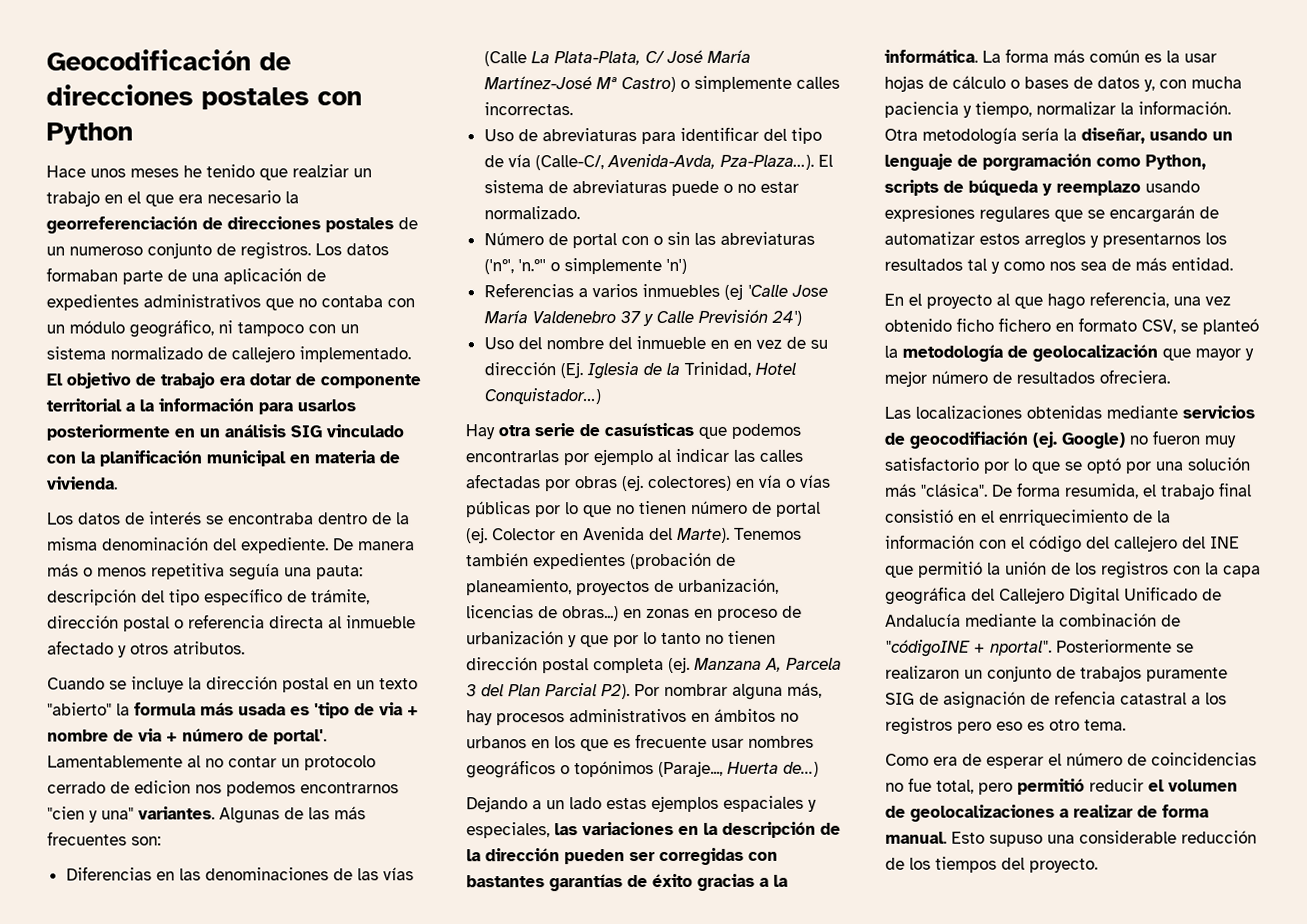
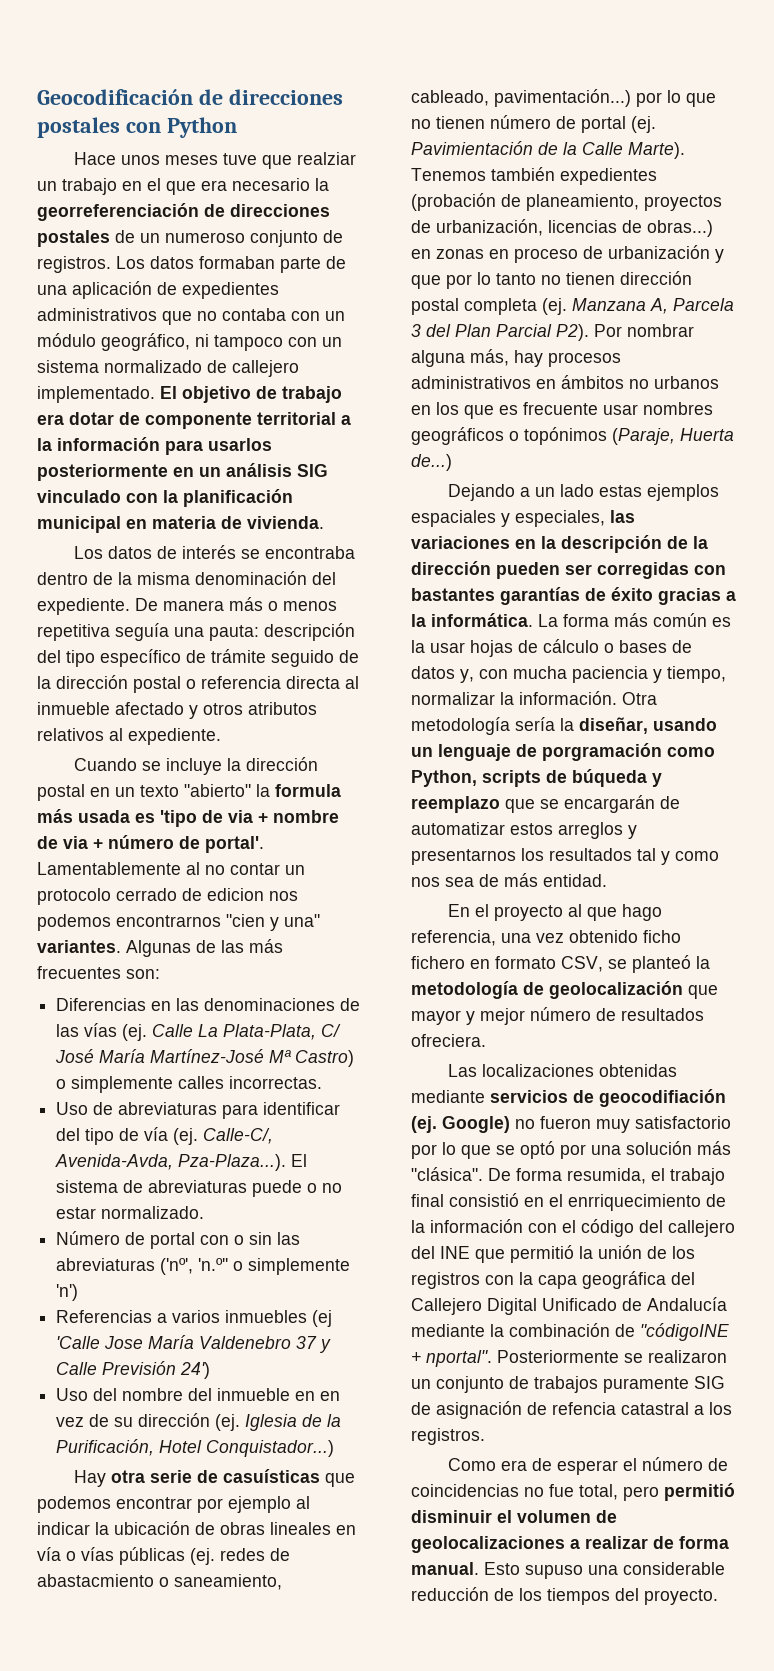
- Hace unos meses he tenido que realziar un trabajo en el que era necesario la georreferenciación de direcciones postales de un numeroso conjunto de registros.
+ Hace unos meses tuve que realziar un trabajo en el que era necesario la georreferenciación de direcciones postales de un numeroso conjunto de registros.
- De manera más o menos repetitiva seguía una pauta: descripción del tipo específico de trámite, dirección postal o referencia directa al inmueble afectado y otros atributos.
+ De manera más o menos repetitiva seguía una pauta: descripción del tipo específico de trámite seguido de la dirección postal o referencia directa al inmueble afectado y otros atributos relativos al expediente.
- Diferencias en las denominaciones de las vías (Calle La Plata-Plata, C/ José María Martínez-José Mª Castro) o simplemente calles incorrectas.
+ Diferencias en las denominaciones de las vías (ej. Calle La Plata-Plata, C/ José María Martínez-José Mª Castro) o simplemente calles incorrectas.
- Uso de abreviaturas para identificar del tipo de vía (Calle-C/, Avenida-Avda, Pza-Plaza...). El sistema de abreviaturas puede o no estar normalizado.
+ Uso de abreviaturas para identificar del tipo de vía (ej. Calle-C/, Avenida-Avda, Pza-Plaza...). El sistema de abreviaturas puede o no estar normalizado.
- Uso del nombre del inmueble en en vez de su dirección (Ej. Iglesia de la Trinidad, Hotel Conquistador...)
+ Uso del nombre del inmueble en en vez de su dirección (ej. Iglesia de la Purificación, Hotel Conquistador...)
- Hay otra serie de casuísticas que podemos encontrarlas por ejemplo al indicar las calles afectadas por obras (ej. colectores) en vía o vías públicas por lo que no tienen número de portal (ej.
+ Hay otra serie de casuísticas que podemos encontrar por ejemplo al indicar la ubicación de obras lineales en vía o vías públicas (ej. redes de abastacmiento o saneamiento, cableado, pavimentación...) por lo que no tienen número de portal (ej.
- Colector en Avenida del Marte).
+ Pavimientación de la Calle Marte).
- Manzana A, Parcela 3 del Plan Parcial P2). Por nombrar alguna más, hay procesos administrativos en ámbitos no urbanos en los que es frecuente usar nombres geográficos o topónimos (Paraje..., Huerta de...)
+ Manzana A, Parcela 3 del Plan Parcial P2). Por nombrar alguna más, hay procesos administrativos en ámbitos no urbanos en los que es frecuente usar nombres geográficos o topónimos (Paraje, Huerta de...)
- Otra metodología sería la diseñar, usando un lenguaje de porgramación como Python, scripts de búqueda y reemplazo usando expresiones regulares que se encargarán de automatizar estos arreglos y presentarnos los resultados tal y como nos sea de más entidad.
+ Otra metodología sería la diseñar, usando un lenguaje de porgramación como Python, scripts de búqueda y reemplazo que se encargarán de automatizar estos arreglos y presentarnos los resultados tal y como nos sea de más entidad.
- Posteriormente se realizaron un conjunto de trabajos puramente SIG de asignación de refencia catastral a los registros pero eso es otro tema.
+ Posteriormente se realizaron un conjunto de trabajos puramente SIG de asignación de refencia catastral a los registros.
- Como era de esperar el número de coincidencias no fue total, pero permitió reducir el volumen de geolocalizaciones a realizar de forma manual.
+ Como era de esperar el número de coincidencias no fue total, pero permitió disminuir el volumen de geolocalizaciones a realizar de forma manual.

